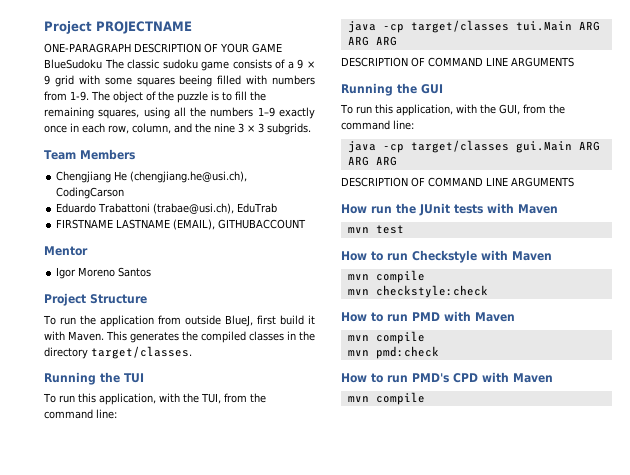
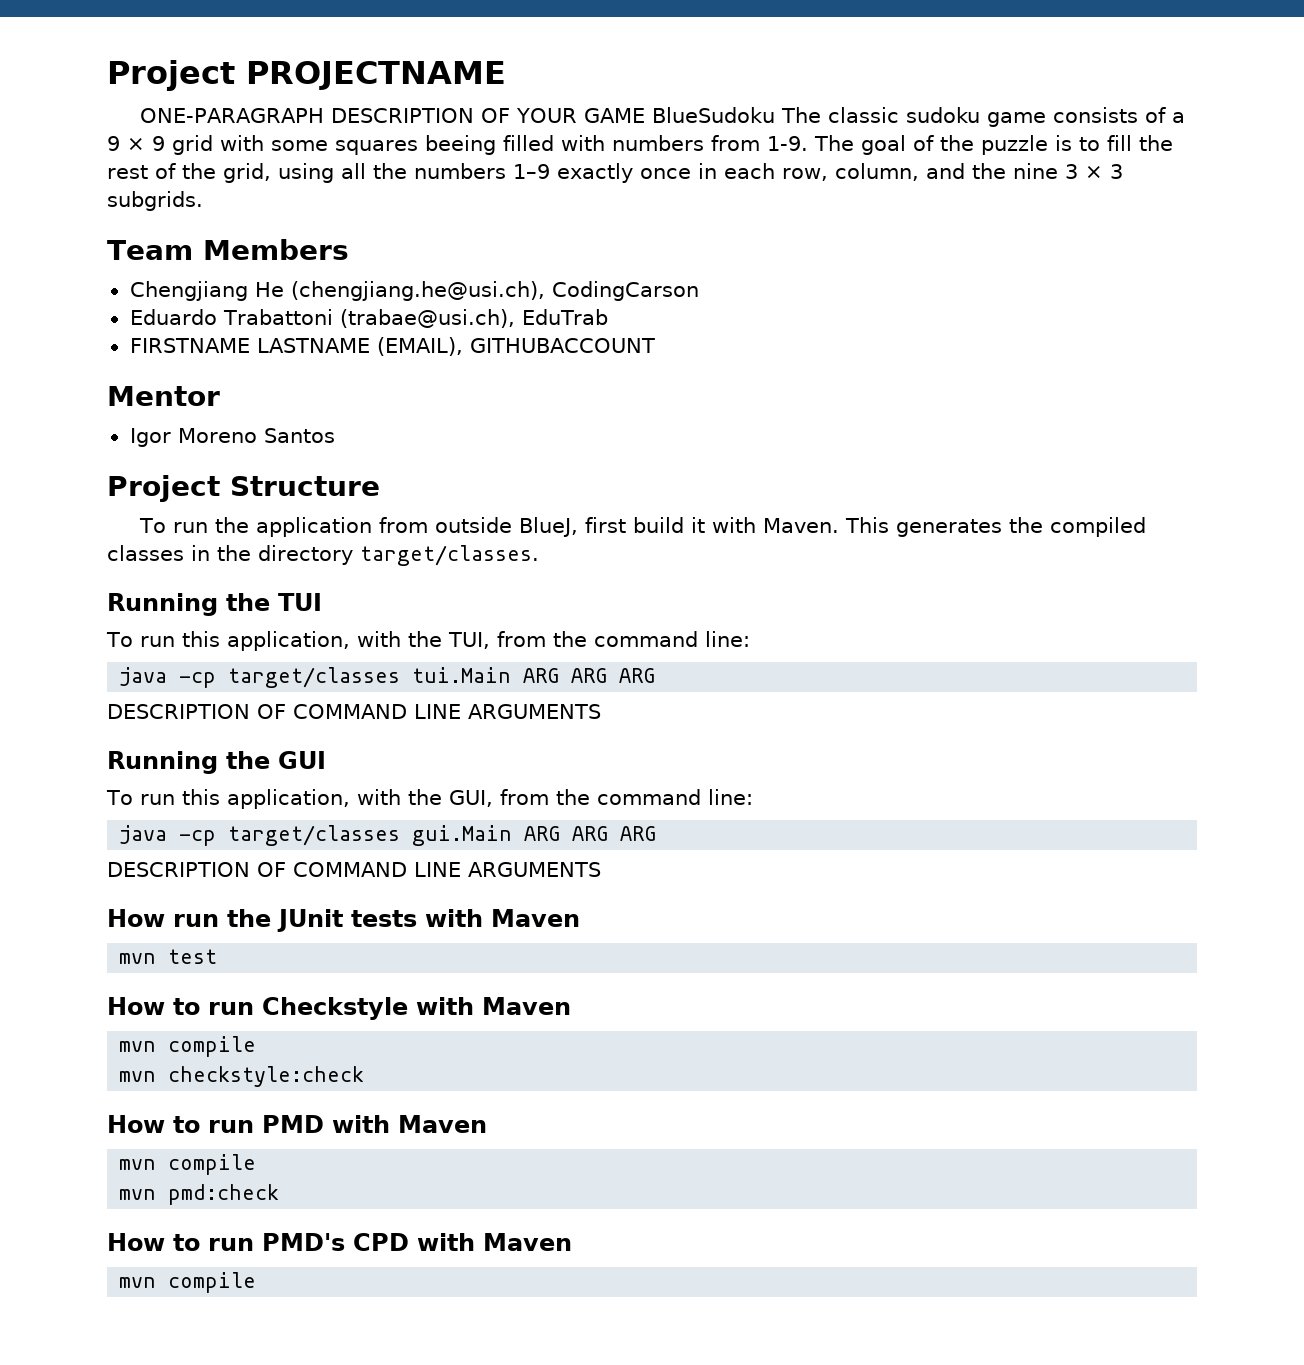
- The object of the puzzle is to fill the remaining squares, using all the numbers 1–9 exactly once in each row, column, and the nine 3 × 3 subgrids.
+ The goal of the puzzle is to fill the rest of the grid, using all the numbers 1–9 exactly once in each row, column, and the nine 3 × 3 subgrids.

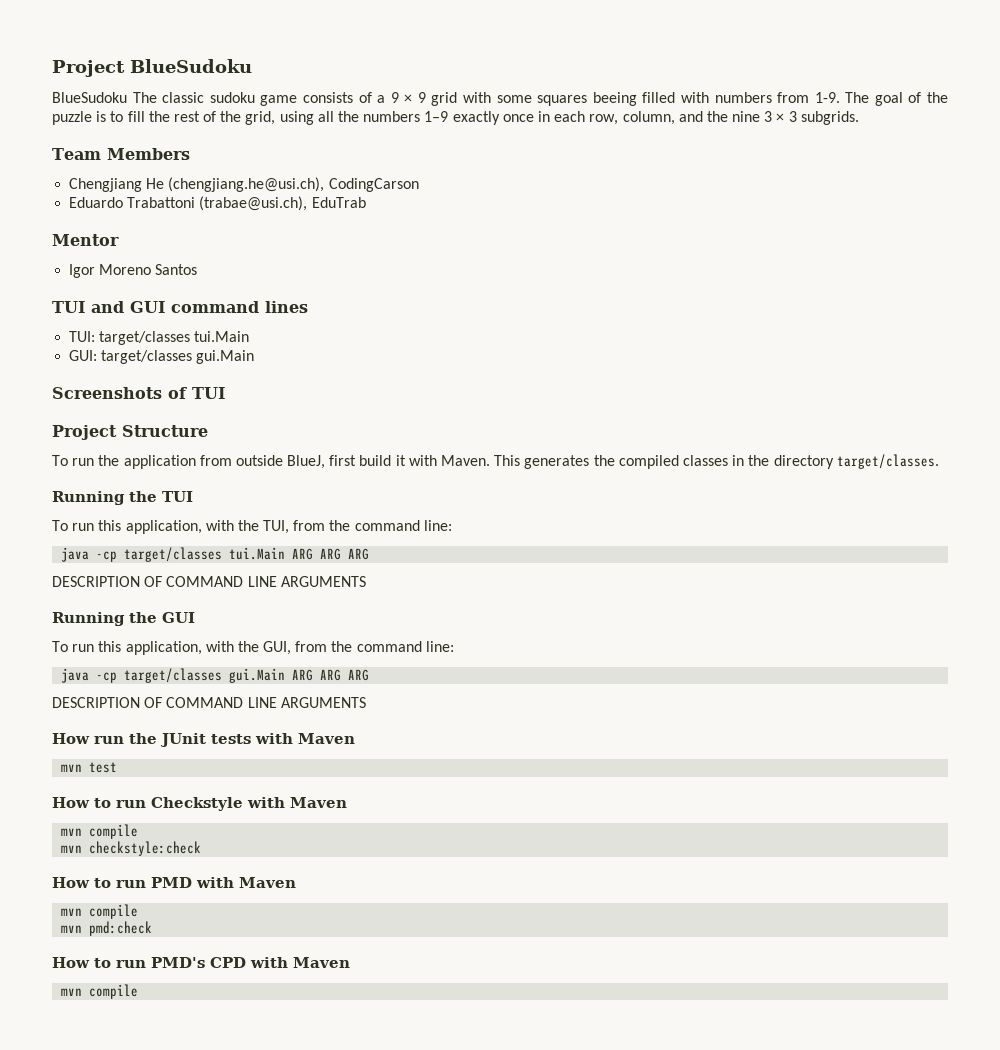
- Project PROJECTNAME
- ONE-PARAGRAPH DESCRIPTION OF YOUR GAME BlueSudoku The classic sudoku game consists of a 9 × 9 grid with some squares beeing filled with numbers from 1-9.
+ Project BlueSudoku
+ BlueSudoku The classic sudoku game consists of a 9 × 9 grid with some squares beeing filled with numbers from 1-9.
- FIRSTNAME LASTNAME (EMAIL), GITHUBACCOUNT
+ TUI and GUI command lines
+ TUI: target/classes tui.Main
+ GUI: target/classes gui.Main
+ Screenshots of TUI

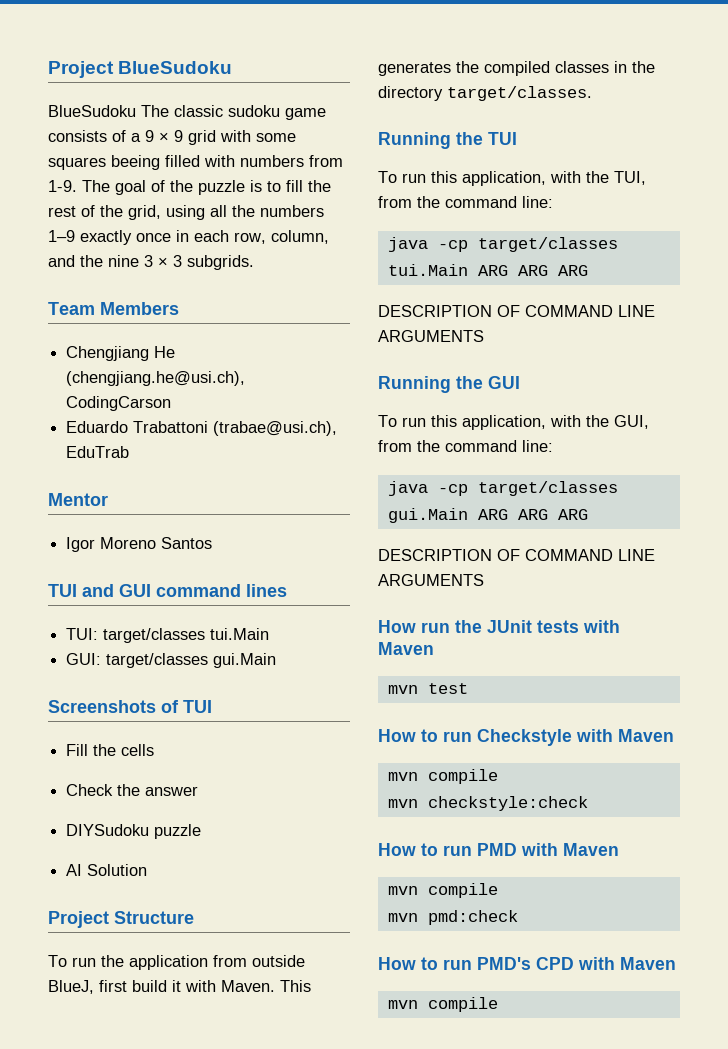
+ Fill the cells
+ Check the answer
+ DIYSudoku puzzle
+ AI Solution

